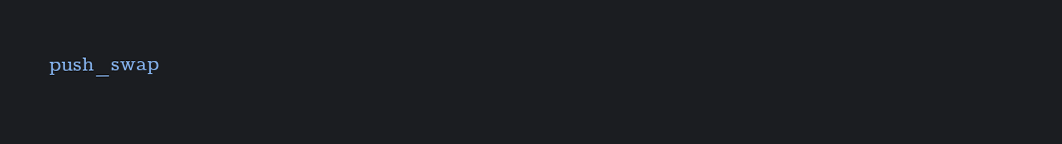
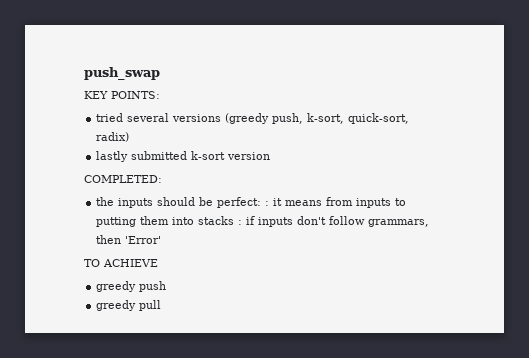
+ KEY POINTS:
+ tried several versions (greedy push, k-sort, quick-sort, radix)
+ lastly submitted k-sort version
+ COMPLETED:
+ the inputs should be perfect: : it means from inputs to putting them into stacks : if inputs don't follow grammars, then 'Error'
+ TO ACHIEVE
+ greedy push
+ greedy pull

